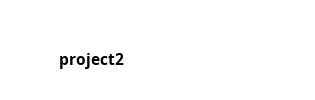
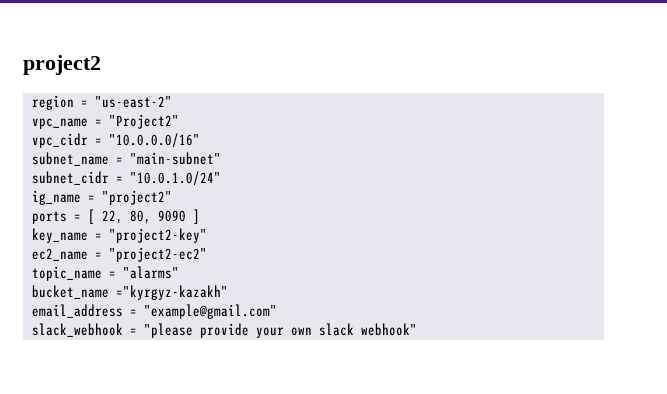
+ region = "us-east-2"
+ vpc_name = "Project2"
+ vpc_cidr = "10.0.0.0/16"
+ subnet_name = "main-subnet"
+ subnet_cidr = "10.0.1.0/24"
+ ig_name = "project2"
+ ports = [ 22, 80, 9090 ]
+ key_name = "project2-key"
+ ec2_name = "project2-ec2"
+ topic_name = "alarms"
+ bucket_name ="kyrgyz-kazakh"
+ email_address = "example@gmail.com"
+ slack_webhook = "please provide your own slack webhook"

